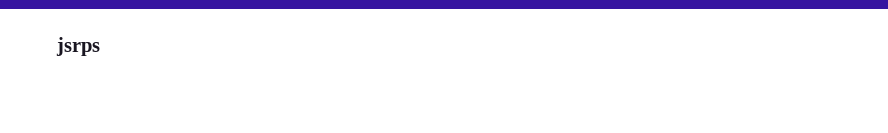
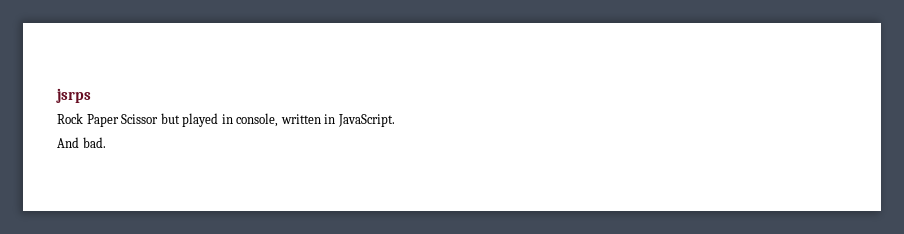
+ Rock Paper Scissor but played in console, written in JavaScript.
+ And bad.

